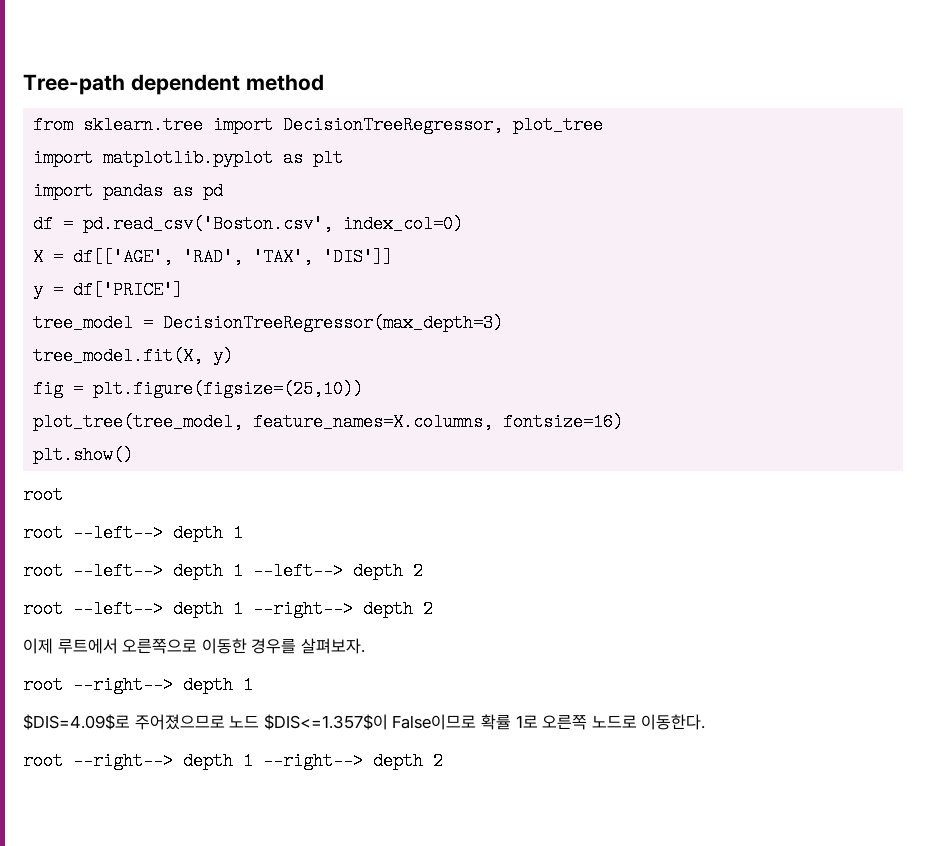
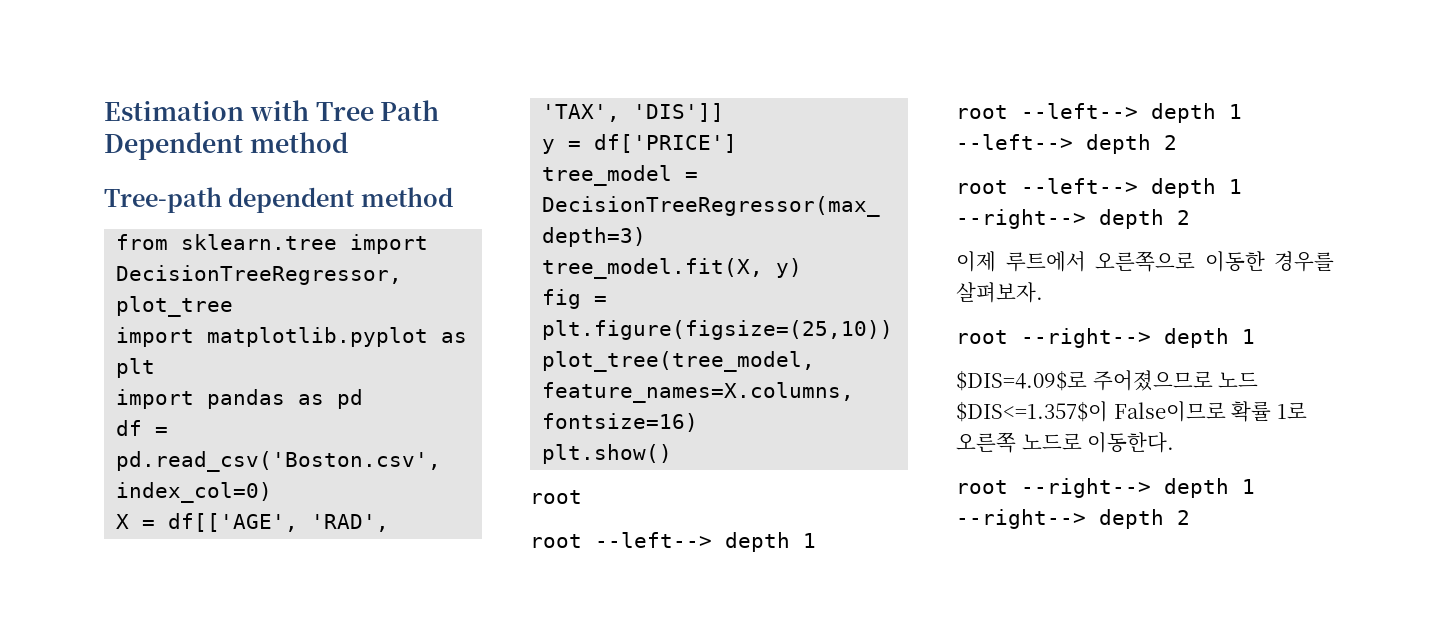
+ Estimation with Tree Path Dependent method

